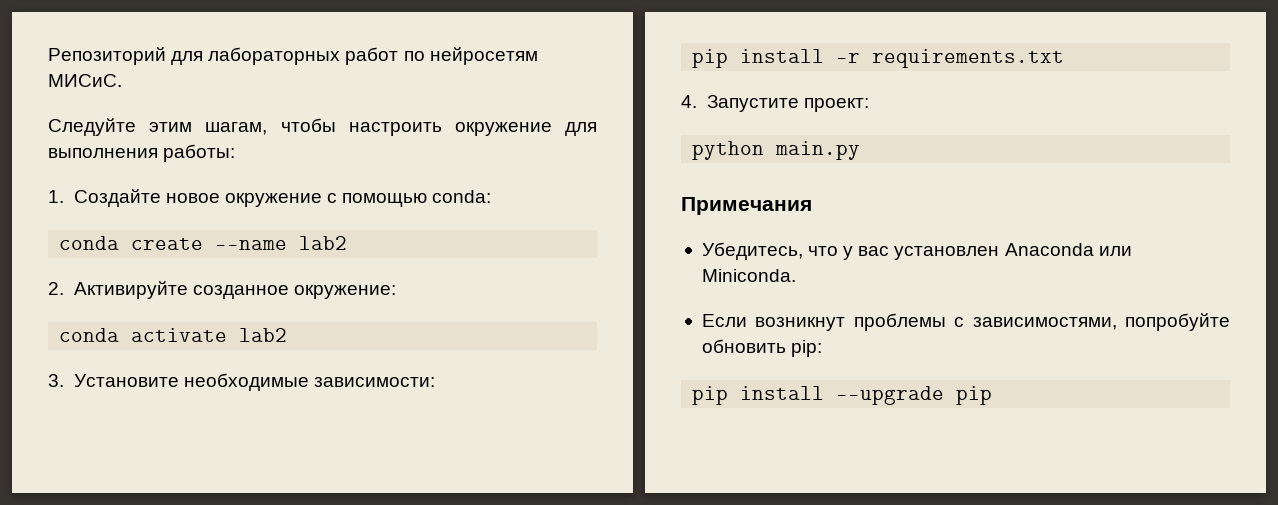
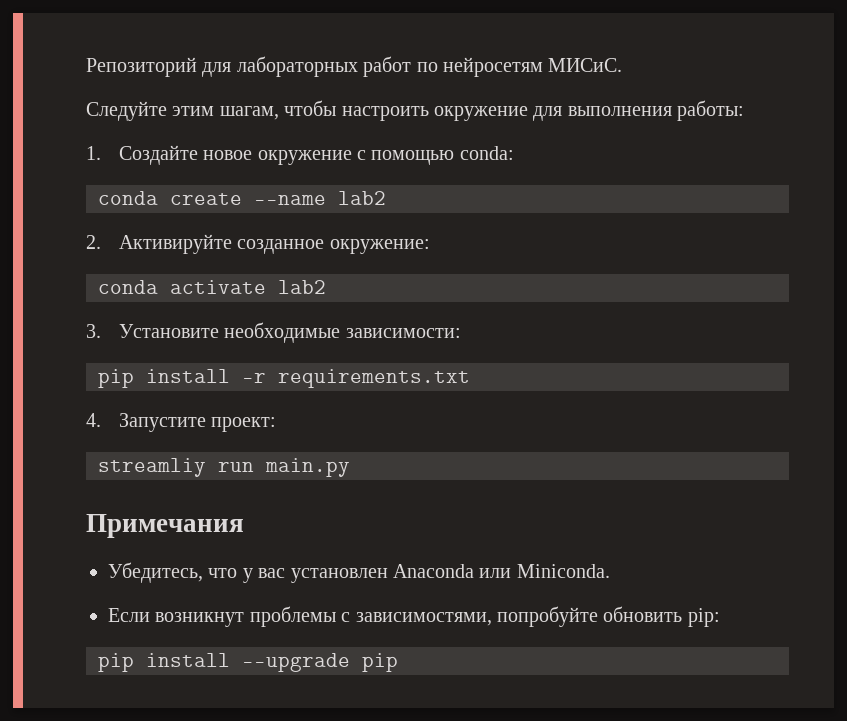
- python main.py
+ streamliy run main.py

